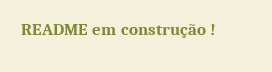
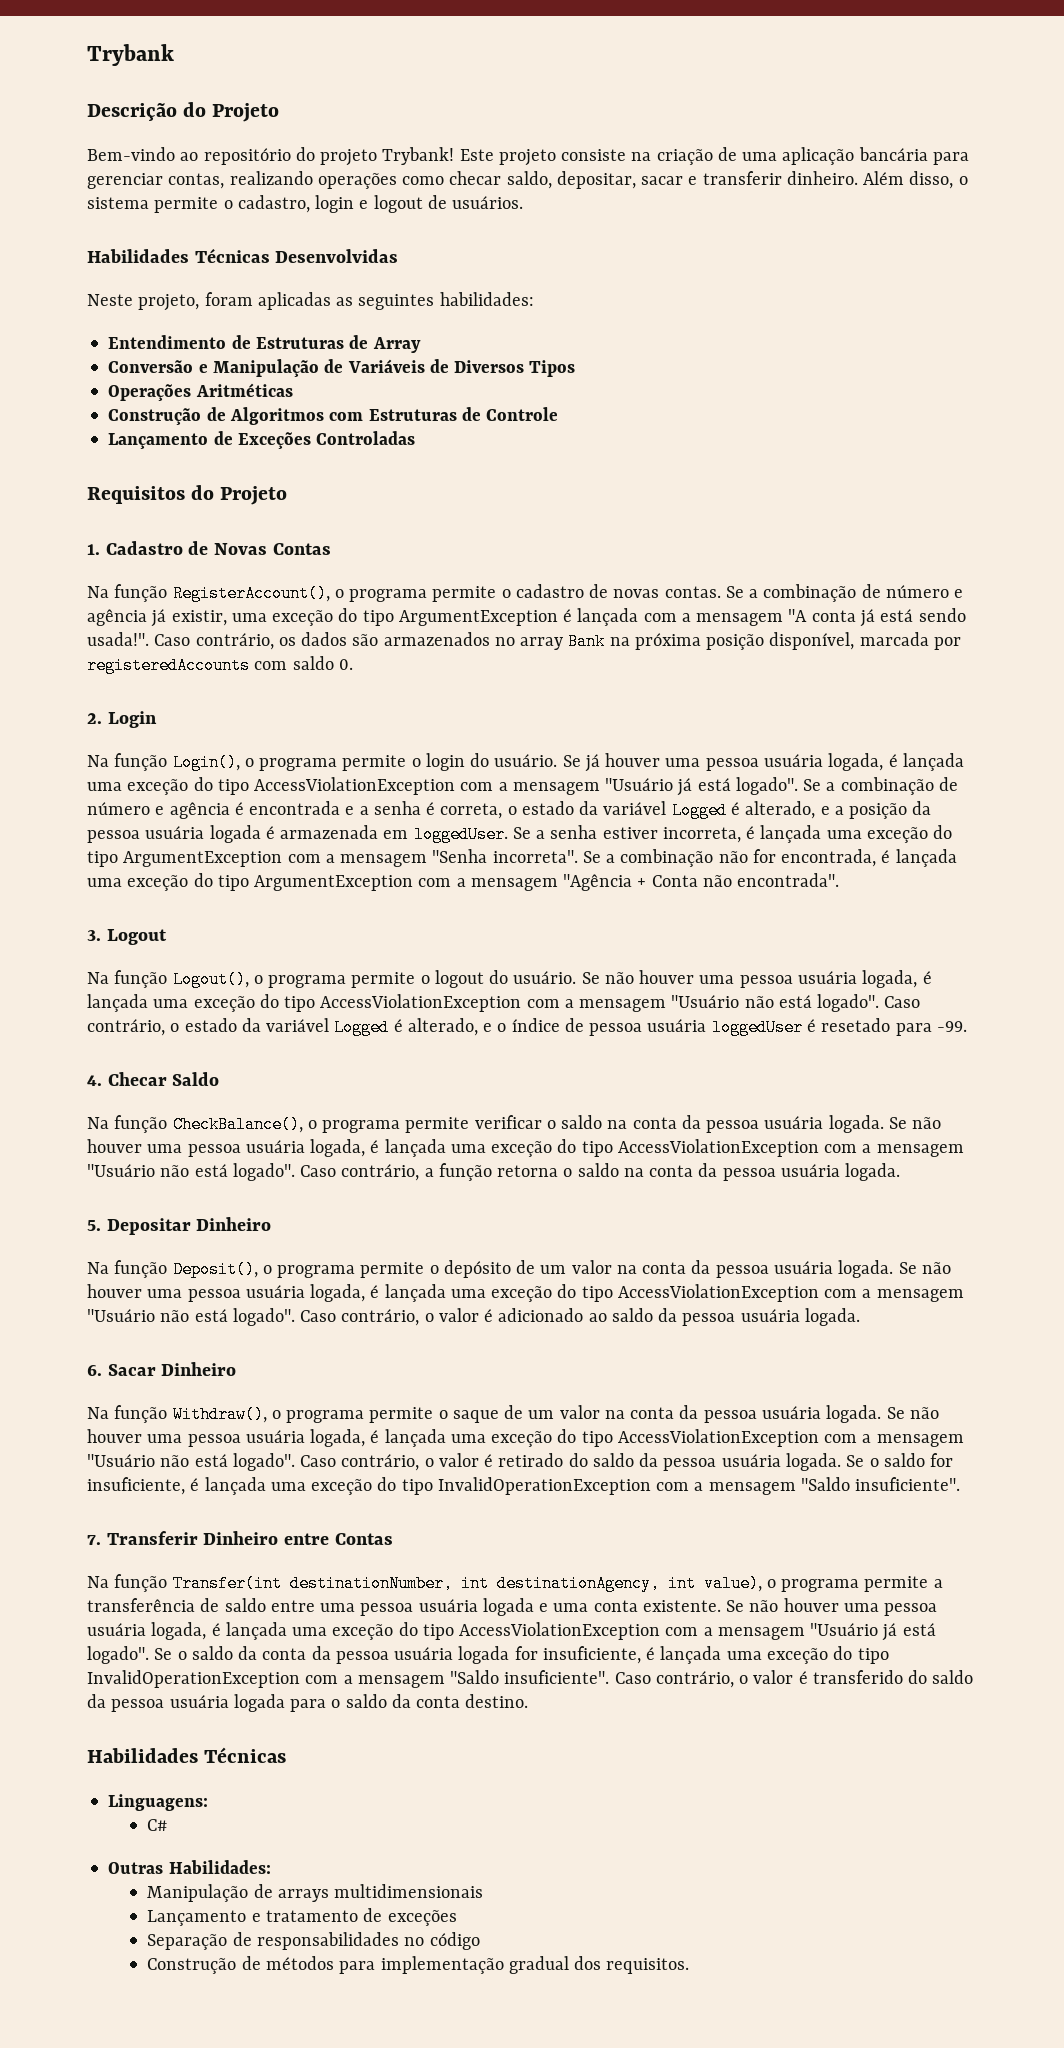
- README em construção !
+ Trybank
+ Descrição do Projeto
+ Bem-vindo ao repositório do projeto Trybank! Este projeto consiste na criação de uma aplicação bancária para gerenciar contas, realizando operações como checar saldo, depositar, sacar e transferir dinheiro. Além disso, o sistema permite o cadastro, login e logout de usuários.
+ Habilidades Técnicas Desenvolvidas
+ Neste projeto, foram aplicadas as seguintes habilidades:
+ Entendimento de Estruturas de Array
+ Conversão e Manipulação de Variáveis de Diversos Tipos
+ Operações Aritméticas
+ Construção de Algoritmos com Estruturas de Controle
+ Lançamento de Exceções Controladas
+ Requisitos do Projeto
+ 1. Cadastro de Novas Contas
+ Na função RegisterAccount(), o programa permite o cadastro de novas contas. Se a combinação de número e agência já existir, uma exceção do tipo ArgumentException é lançada com a mensagem "A conta já está sendo usada!". Caso contrário, os dados são armazenados no array Bank na próxima posição disponível, marcada por registeredAccounts com saldo 0.
+ 2. Login
+ Na função Login(), o programa permite o login do usuário. Se já houver uma pessoa usuária logada, é lançada uma exceção do tipo AccessViolationException com a mensagem "Usuário já está logado". Se a combinação de número e agência é encontrada e a senha é correta, o estado da variável Logged é alterado, e a posição da pessoa usuária logada é armazenada em loggedUser. Se a senha estiver incorreta, é lançada uma exceção do tipo ArgumentException com a mensagem "Senha incorreta". Se a combinação não for encontrada, é lançada uma exceção do tipo ArgumentException com a mensagem "Agência + Conta não encontrada".
+ 3. Logout
+ Na função Logout(), o programa permite o logout do usuário. Se não houver uma pessoa usuária logada, é lançada uma exceção do tipo AccessViolationException com a mensagem "Usuário não está logado". Caso contrário, o estado da variável Logged é alterado, e o índice de pessoa usuária loggedUser é resetado para -99.
+ 4. Checar Saldo
+ Na função CheckBalance(), o programa permite verificar o saldo na conta da pessoa usuária logada. Se não houver uma pessoa usuária logada, é lançada uma exceção do tipo AccessViolationException com a mensagem "Usuário não está logado". Caso contrário, a função retorna o saldo na conta da pessoa usuária logada.
+ 5. Depositar Dinheiro
+ Na função Deposit(), o programa permite o depósito de um valor na conta da pessoa usuária logada. Se não houver uma pessoa usuária logada, é lançada uma exceção do tipo AccessViolationException com a mensagem "Usuário não está logado". Caso contrário, o valor é adicionado ao saldo da pessoa usuária logada.
+ 6. Sacar Dinheiro
+ Na função Withdraw(), o programa permite o saque de um valor na conta da pessoa usuária logada. Se não houver uma pessoa usuária logada, é lançada uma exceção do tipo AccessViolationException com a mensagem "Usuário não está logado". Caso contrário, o valor é retirado do saldo da pessoa usuária logada. Se o saldo for insuficiente, é lançada uma exceção do tipo InvalidOperationException com a mensagem "Saldo insuficiente".
+ 7. Transferir Dinheiro entre Contas
+ Na função Transfer(int destinationNumber, int destinationAgency, int value), o programa permite a transferência de saldo entre uma pessoa usuária logada e uma conta existente. Se não houver uma pessoa usuária logada, é lançada uma exceção do tipo AccessViolationException com a mensagem "Usuário já está logado". Se o saldo da conta da pessoa usuária logada for insuficiente, é lançada uma exceção do tipo InvalidOperationException com a mensagem "Saldo insuficiente". Caso contrário, o valor é transferido do saldo da pessoa usuária logada para o saldo da conta destino.
+ Habilidades Técnicas
+ Linguagens:
+ C#
+ Outras Habilidades:
+ Manipulação de arrays multidimensionais
+ Lançamento e tratamento de exceções
+ Separação de responsabilidades no código
+ Construção de métodos para implementação gradual dos requisitos.

